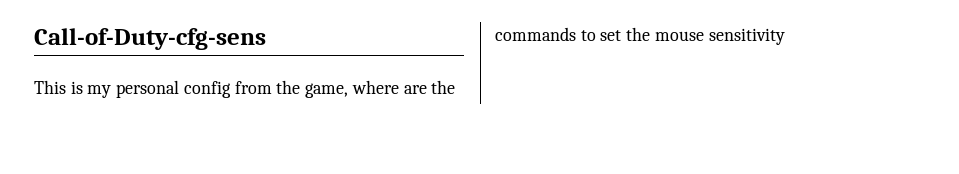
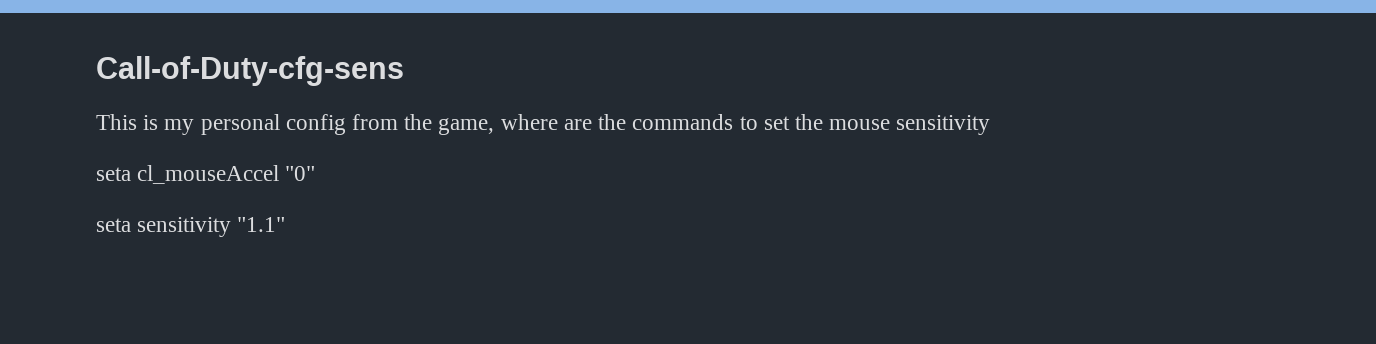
+ seta cl_mouseAccel "0"
+ seta sensitivity "1.1"

